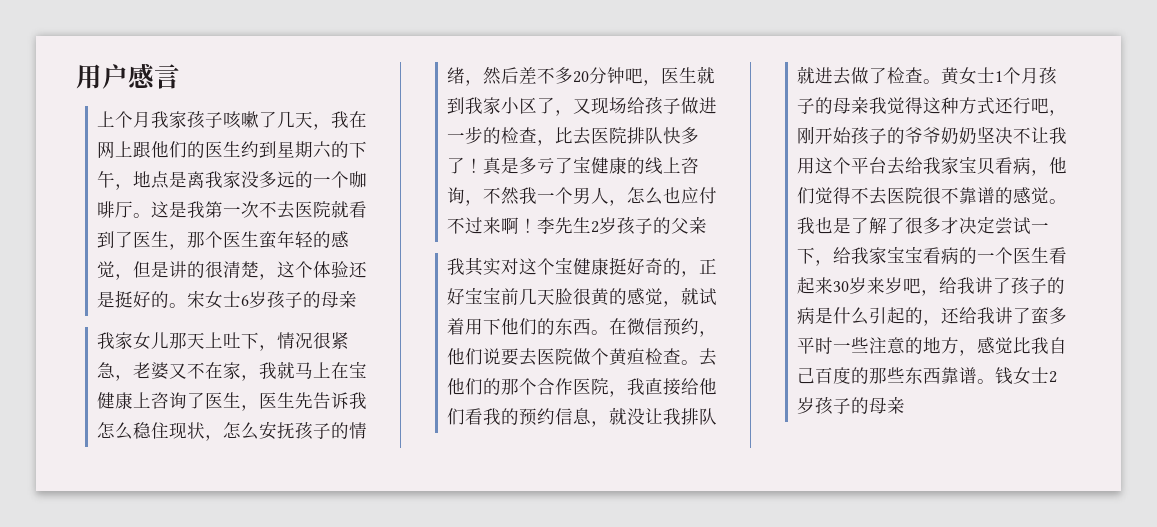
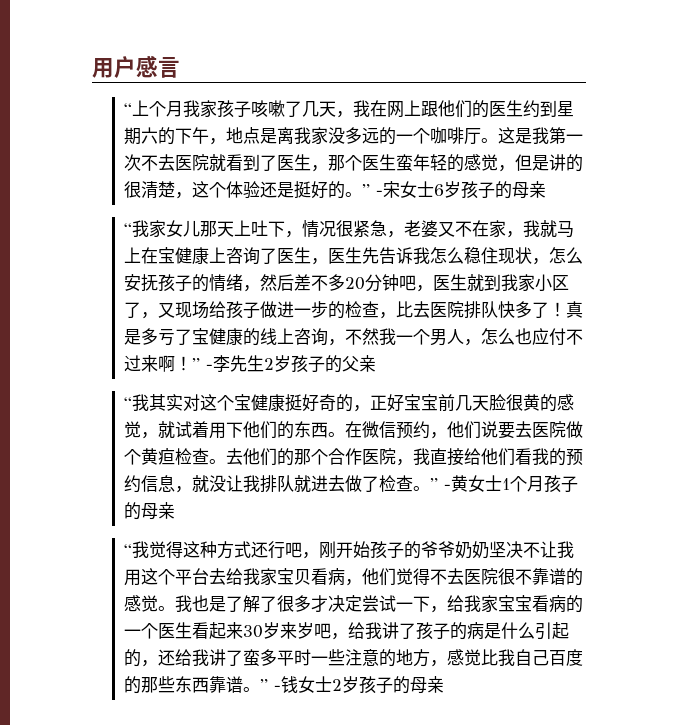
- 上个月我家孩子咳嗽了几天，我在网上跟他们的医生约到星期六的下午，地点是离我家没多远的一个咖啡厅。
+ “上个月我家孩子咳嗽了几天，我在网上跟他们的医生约到星期六的下午，地点是离我家没多远的一个咖啡厅。
- 这是我第一次不去医院就看到了医生，那个医生蛮年轻的感觉，但是讲的很清楚，这个体验还是挺好的。宋女士6岁孩子的母亲
+ 这是我第一次不去医院就看到了医生，那个医生蛮年轻的感觉，但是讲的很清楚，这个体验还是挺好的。” -宋女士6岁孩子的母亲
- 我家女儿那天上吐下，情况很紧急，老婆又不在家，我就马上在宝健康上咨询了医生，医生先告诉我怎么稳住现状，怎么安抚孩子的情绪，然后差不多20分钟吧，医生就到我家小区了，又现场给孩子做进一步的检查，比去医院排队快多了！
+ “我家女儿那天上吐下，情况很紧急，老婆又不在家，我就马上在宝健康上咨询了医生，医生先告诉我怎么稳住现状，怎么安抚孩子的情绪，然后差不多20分钟吧，医生就到我家小区了，又现场给孩子做进一步的检查，比去医院排队快多了！
- 真是多亏了宝健康的线上咨询，不然我一个男人，怎么也应付不过来啊！李先生2岁孩子的父亲
+ 真是多亏了宝健康的线上咨询，不然我一个男人，怎么也应付不过来啊！” -李先生2岁孩子的父亲
- 我其实对这个宝健康挺好奇的，正好宝宝前几天脸很黄的感觉，就试着用下他们的东西。
+ “我其实对这个宝健康挺好奇的，正好宝宝前几天脸很黄的感觉，就试着用下他们的东西。
- 去他们的那个合作医院，我直接给他们看我的预约信息，就没让我排队就进去做了检查。黄女士1个月孩子的母亲我觉得这种方式还行吧，刚开始孩子的爷爷奶奶坚决不让我用这个平台去给我家宝贝看病，他们觉得不去医院很不靠谱的感觉。
+ 去他们的那个合作医院，我直接给他们看我的预约信息，就没让我排队就进去做了检查。” -黄女士1个月孩子的母亲
+ “我觉得这种方式还行吧，刚开始孩子的爷爷奶奶坚决不让我用这个平台去给我家宝贝看病，他们觉得不去医院很不靠谱的感觉。
- 我也是了解了很多才决定尝试一下，给我家宝宝看病的一个医生看起来30岁来岁吧，给我讲了孩子的病是什么引起的，还给我讲了蛮多平时一些注意的地方，感觉比我自己百度的那些东西靠谱。钱女士2岁孩子的母亲
+ 我也是了解了很多才决定尝试一下，给我家宝宝看病的一个医生看起来30岁来岁吧，给我讲了孩子的病是什么引起的，还给我讲了蛮多平时一些注意的地方，感觉比我自己百度的那些东西靠谱。” -钱女士2岁孩子的母亲

